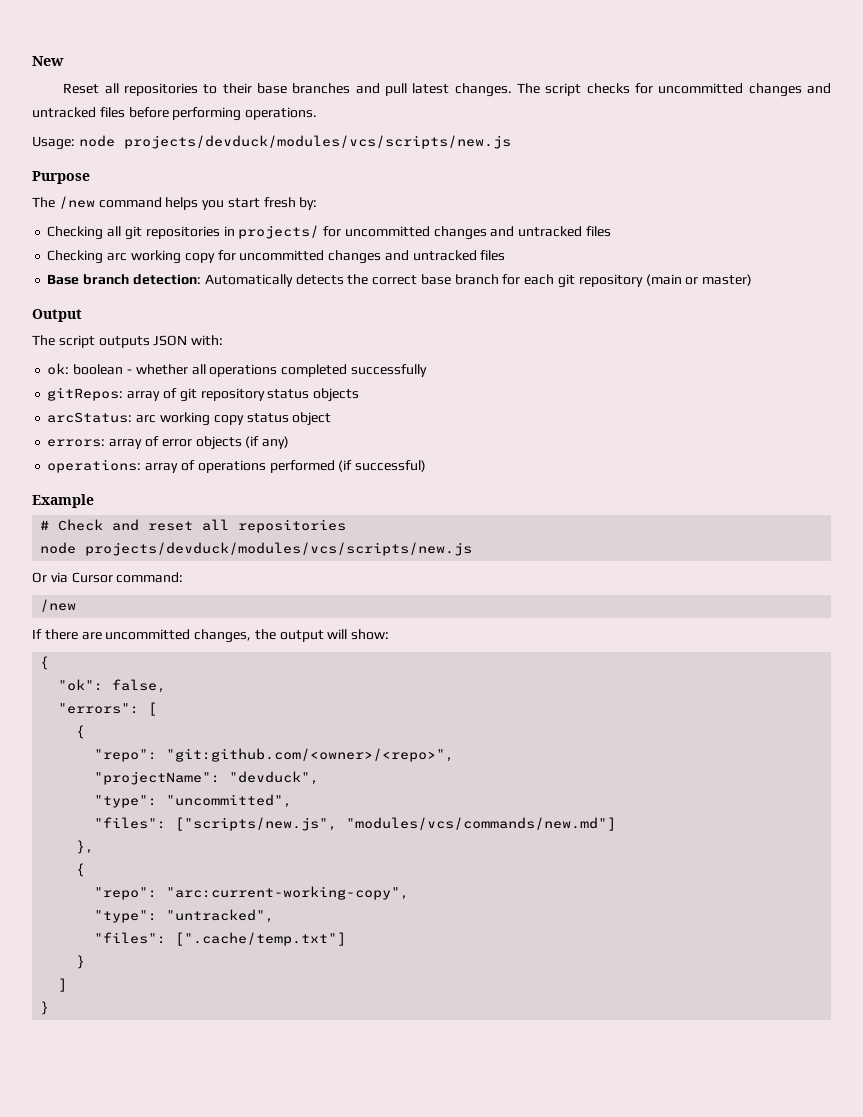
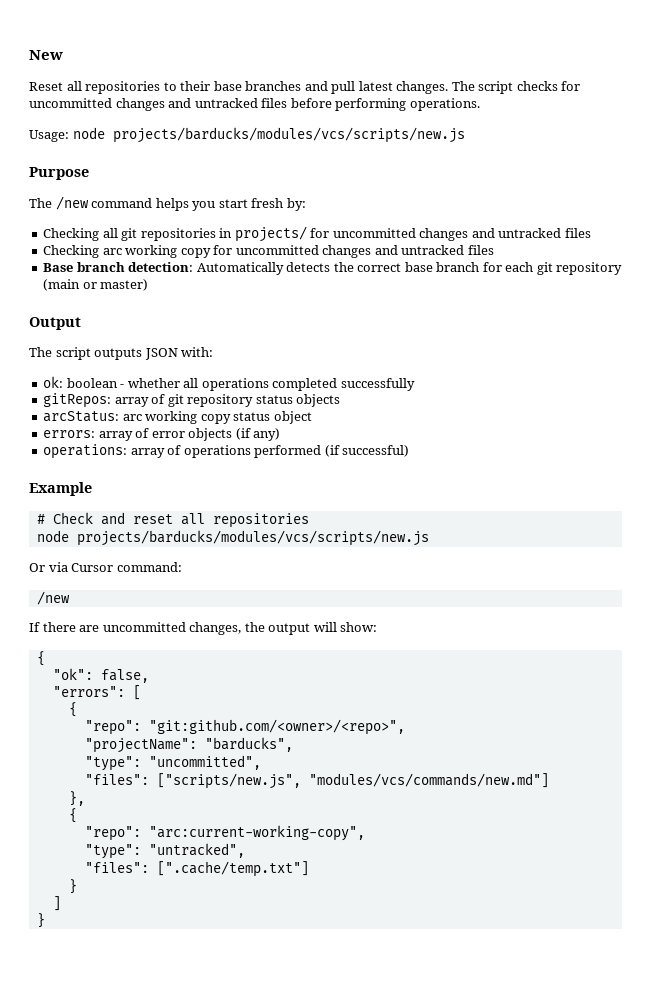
- Usage: node projects/devduck/modules/vcs/scripts/new.js
+ Usage: node projects/barducks/modules/vcs/scripts/new.js
  # Check and reset all repositories
- node projects/devduck/modules/vcs/scripts/new.js
+ node projects/barducks/modules/vcs/scripts/new.js
- "projectName": "devduck",
+ "projectName": "barducks",

